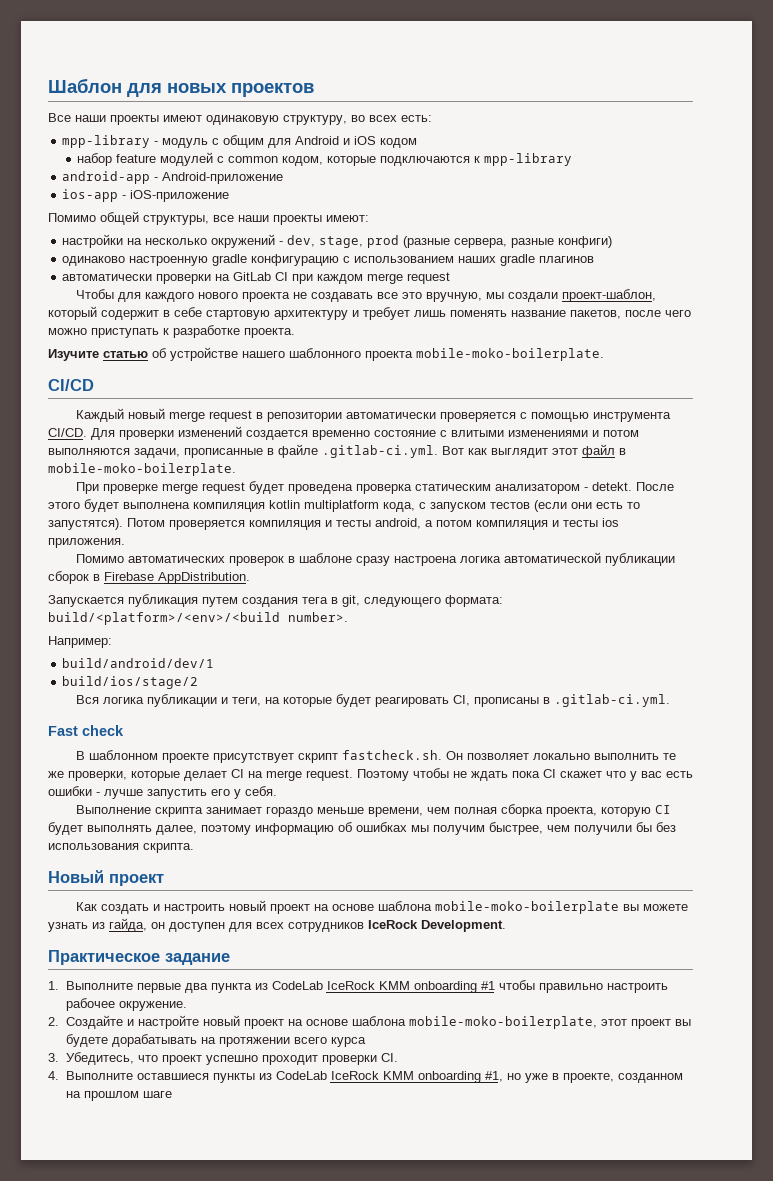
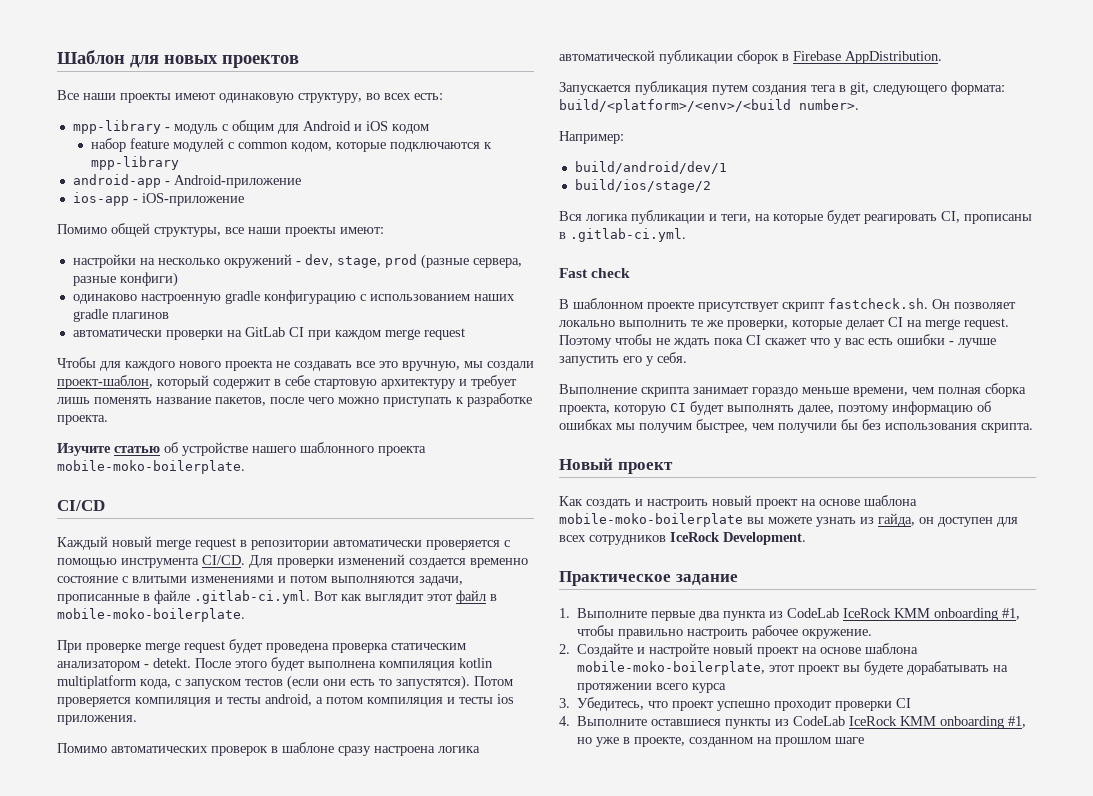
- 1. Выполните первые два пункта из CodeLab IceRock KMM onboarding #1 чтобы правильно настроить рабочее окружение.
+ 1. Выполните первые два пункта из CodeLab IceRock KMM onboarding #1, чтобы правильно настроить рабочее окружение.
- 3. Убедитесь, что проект успешно проходит проверки CI.
+ 3. Убедитесь, что проект успешно проходит проверки CI

